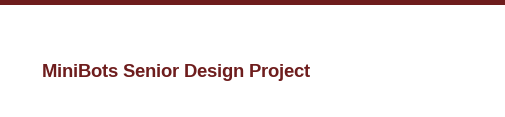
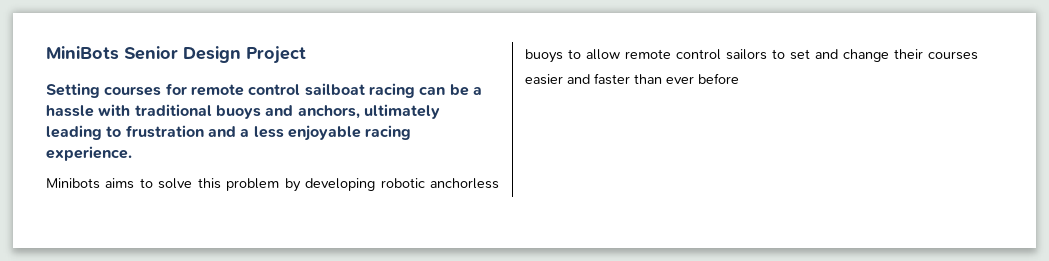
+ Setting courses for remote control sailboat racing can be a hassle with traditional buoys and anchors, ultimately leading to frustration and a less enjoyable racing experience.
+ Minibots aims to solve this problem by developing robotic anchorless buoys to allow remote control sailors to set and change their courses easier and faster than ever before

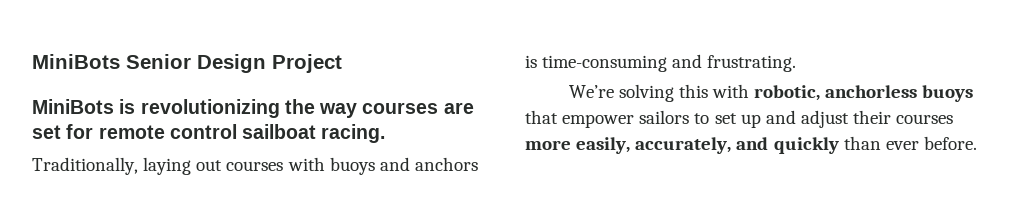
- Setting courses for remote control sailboat racing can be a hassle with traditional buoys and anchors, ultimately leading to frustration and a less enjoyable racing experience.
- Minibots aims to solve this problem by developing robotic anchorless buoys to allow remote control sailors to set and change their courses easier and faster than ever before
+ MiniBots is revolutionizing the way courses are set for remote control sailboat racing.
+ Traditionally, laying out courses with buoys and anchors is time-consuming and frustrating.
+ We’re solving this with robotic, anchorless buoys that empower sailors to set up and adjust their courses more easily, accurately, and quickly than ever before.

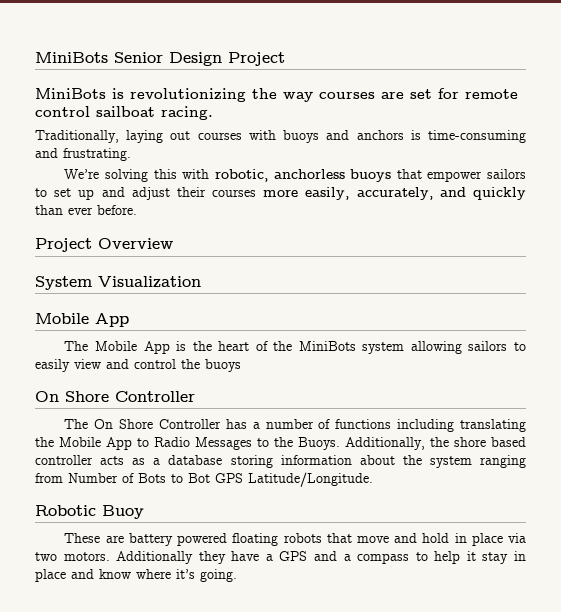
+ Project Overview
+ System Visualization
+ Mobile App
+ The Mobile App is the heart of the MiniBots system allowing sailors to easily view and control the buoys
+ On Shore Controller
+ The On Shore Controller has a number of functions including translating the Mobile App to Radio Messages to the Buoys. Additionally, the shore based controller acts as a database storing information about the system ranging from Number of Bots to Bot GPS Latitude/Longitude.
+ Robotic Buoy
+ These are battery powered floating robots that move and hold in place via two motors. Additionally they have a GPS and a compass to help it stay in place and know where it’s going.

